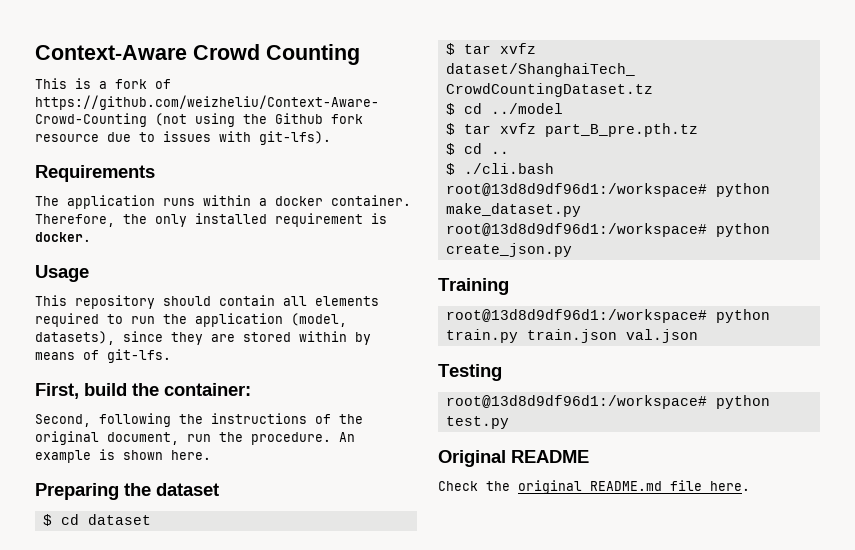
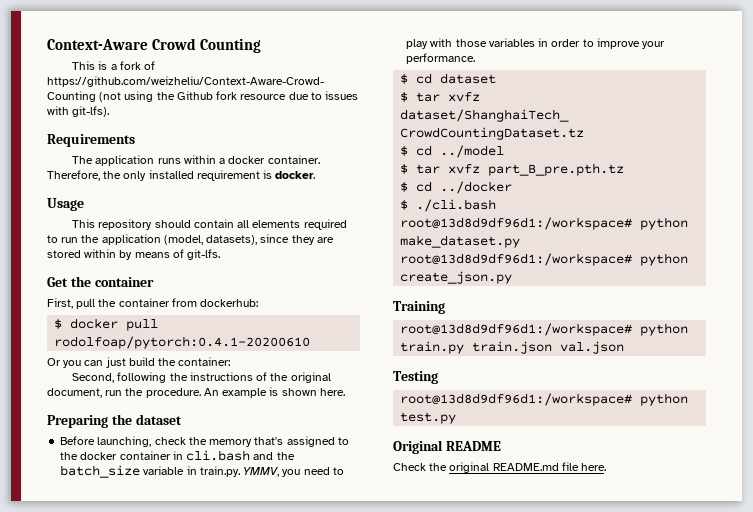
- First, build the container:
+ Get the container
+ First, pull the container from dockerhub:
+ $ docker pull rodolfoap/pytorch:0.4.1-20200610
+ Or you can just build the container:
+ Before launching, check the memory that's assigned to the docker container in cli.bash and the batch_size variable in train.py. YMMV, you need to play with those variables in order to improve your performance.
- $ cd ..
+ $ cd ../docker

